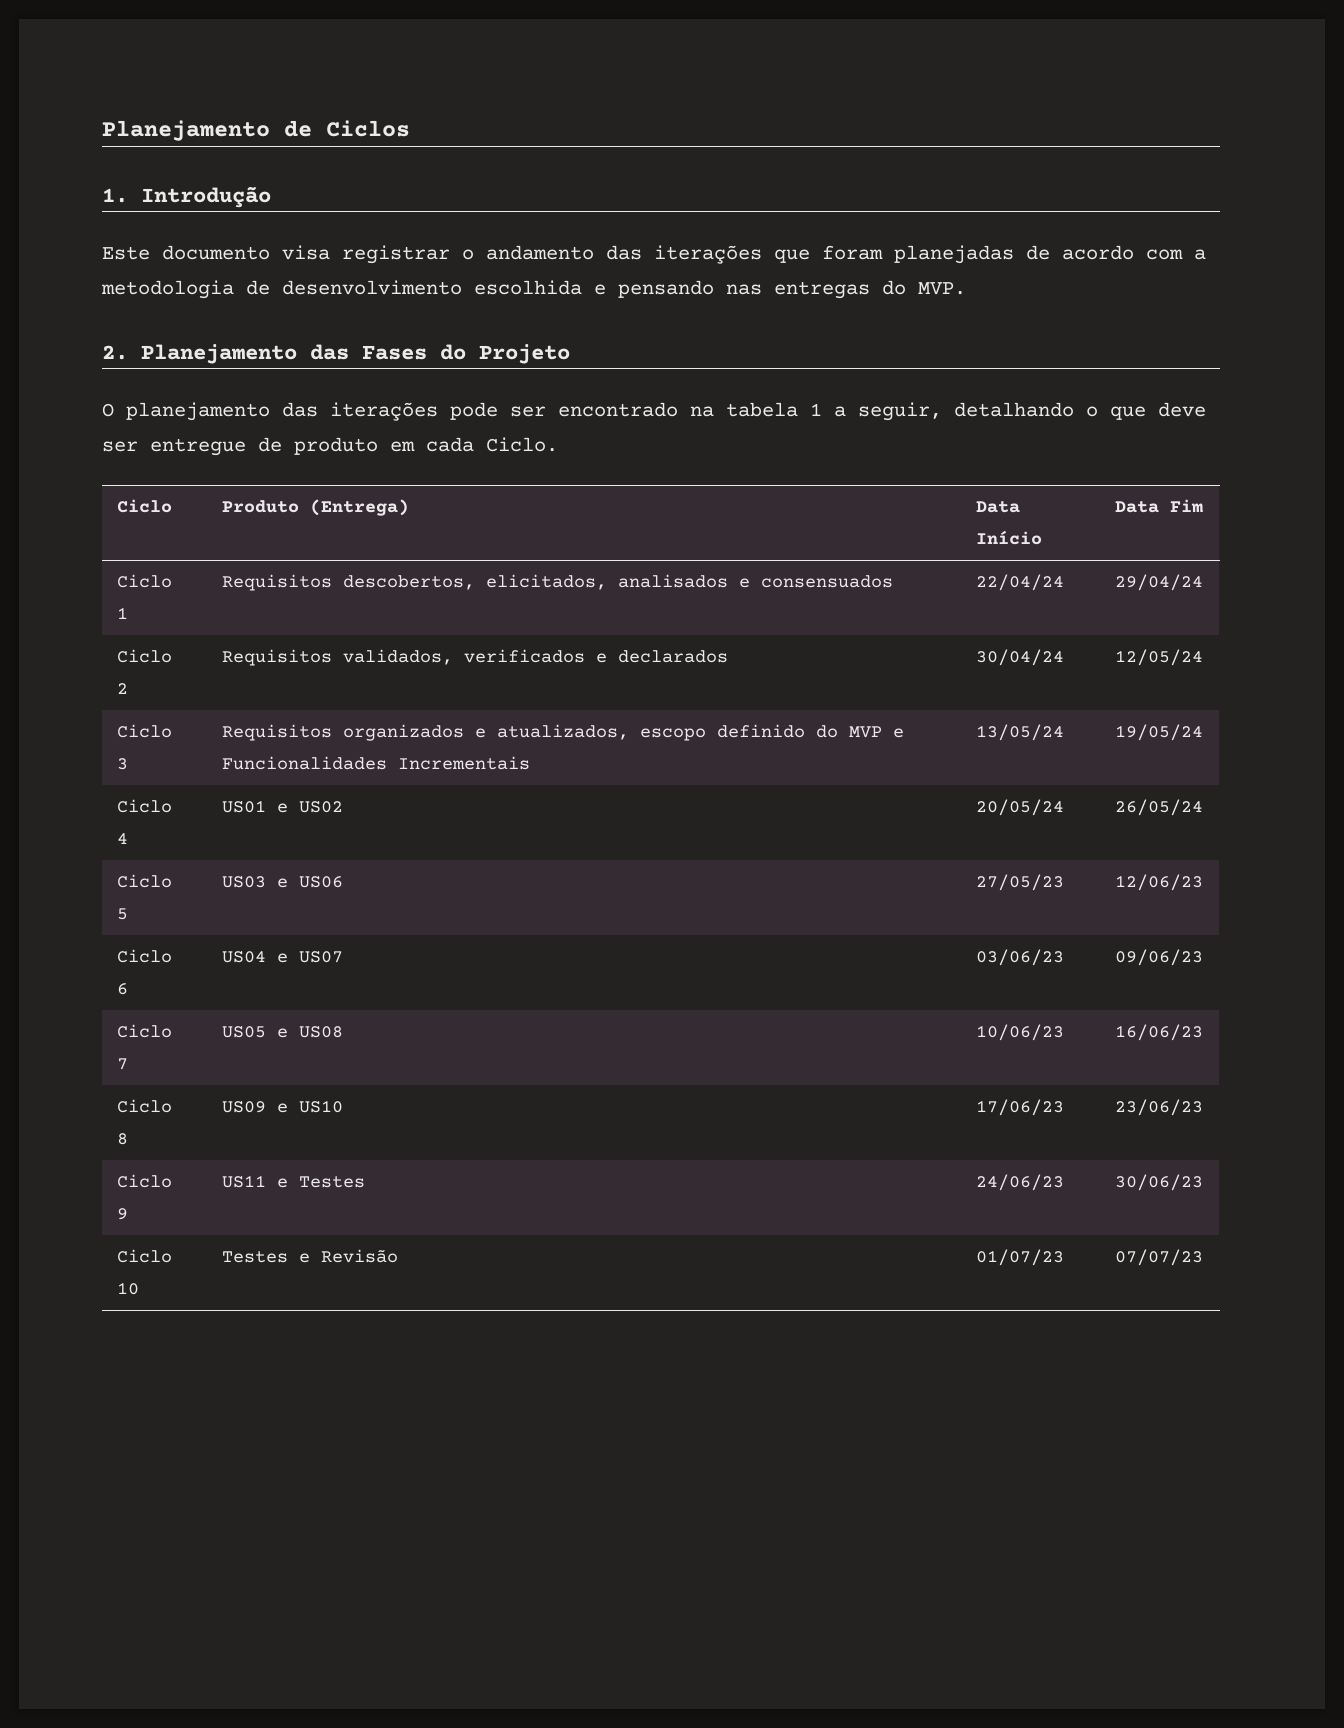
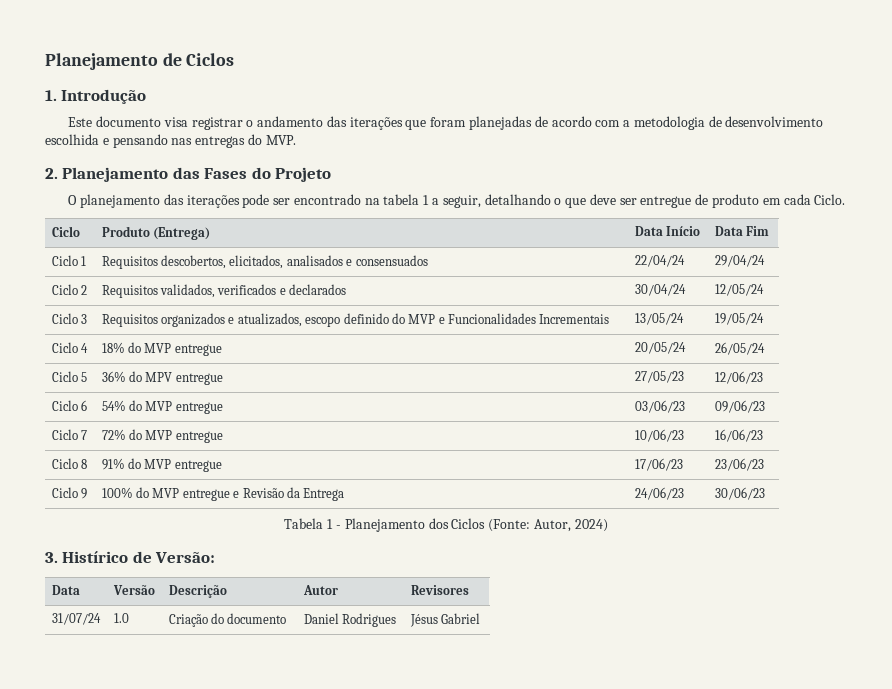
- Ciclo 4 | US01 e US02 | 20/05/24 | 26/05/24
+ Ciclo 4 | 18% do MVP entregue | 20/05/24 | 26/05/24
- Ciclo 5 | US03 e US06 | 27/05/23 | 12/06/23
+ Ciclo 5 | 36% do MPV entregue | 27/05/23 | 12/06/23
- Ciclo 6 | US04 e US07 | 03/06/23 | 09/06/23
+ Ciclo 6 | 54% do MVP entregue | 03/06/23 | 09/06/23
- Ciclo 7 | US05 e US08 | 10/06/23 | 16/06/23
+ Ciclo 7 | 72% do MVP entregue | 10/06/23 | 16/06/23
- Ciclo 8 | US09 e US10 | 17/06/23 | 23/06/23
+ Ciclo 8 | 91% do MVP entregue | 17/06/23 | 23/06/23
- Ciclo 9 | US11 e Testes | 24/06/23 | 30/06/23
- Ciclo 10 | Testes e Revisão | 01/07/23 | 07/07/23
+ Ciclo 9 | 100% do MVP entregue e Revisão da Entrega | 24/06/23 | 30/06/23
+ Tabela 1 - Planejamento dos Ciclos (Fonte: Autor, 2024)
+ 3. Histírico de Versão:
+ Data | Versão | Descrição | Autor | Revisores
+ 31/07/24 | 1.0 | Criação do documento | Daniel Rodrigues | Jésus Gabriel

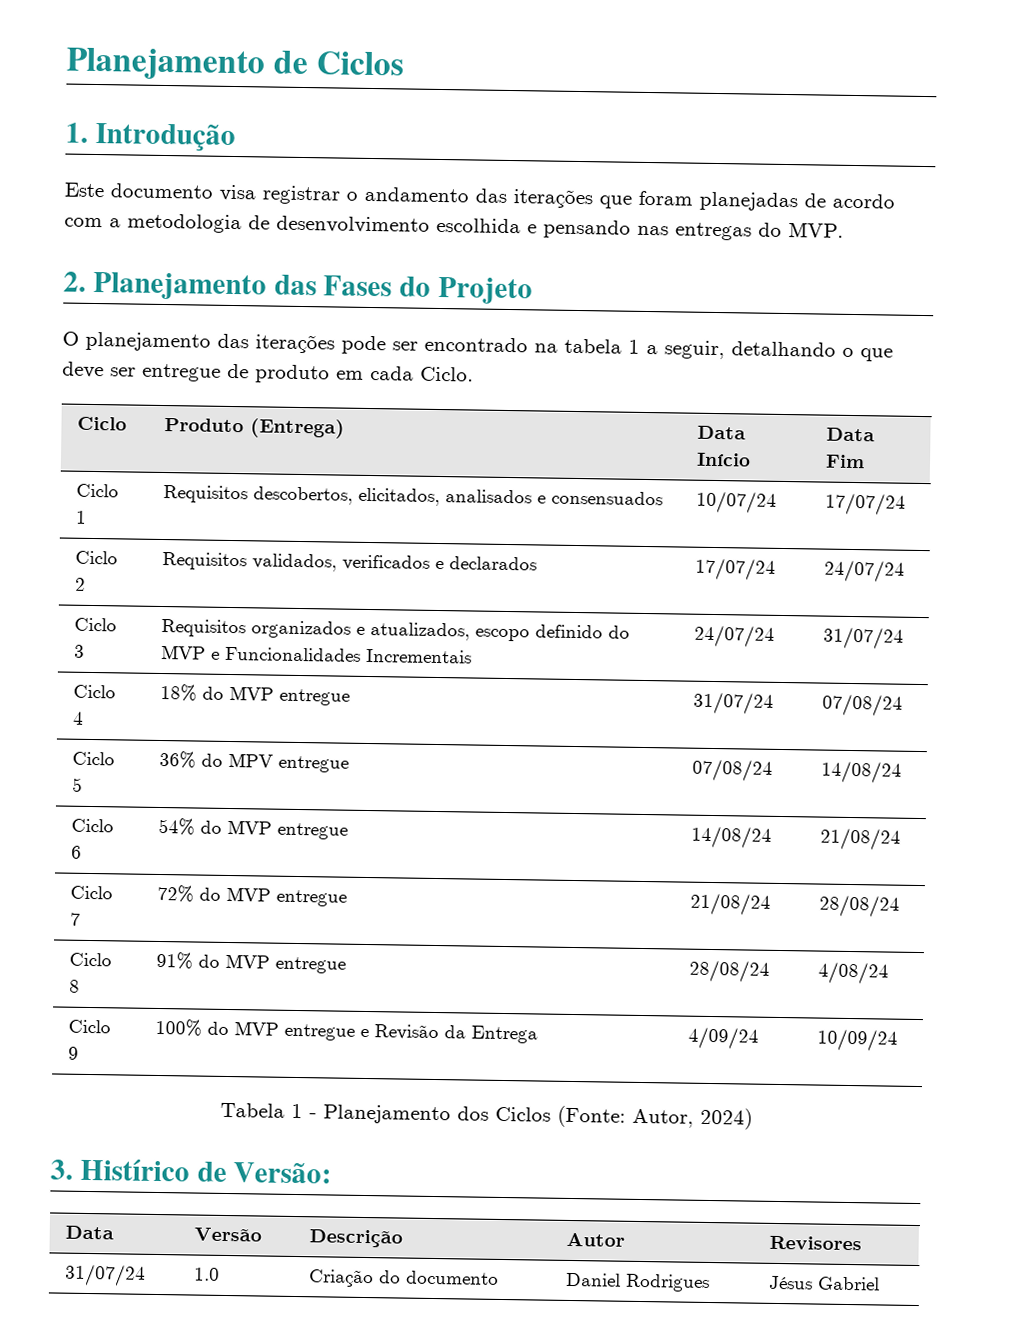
- Ciclo 1 | Requisitos descobertos, elicitados, analisados e consensuados | 22/04/24 | 29/04/24
+ Ciclo 1 | Requisitos descobertos, elicitados, analisados e consensuados | 10/07/24 | 17/07/24
- Ciclo 2 | Requisitos validados, verificados e declarados | 30/04/24 | 12/05/24
+ Ciclo 2 | Requisitos validados, verificados e declarados | 17/07/24 | 24/07/24
- Ciclo 3 | Requisitos organizados e atualizados, escopo definido do MVP e Funcionalidades Incrementais | 13/05/24 | 19/05/24
+ Ciclo 3 | Requisitos organizados e atualizados, escopo definido do MVP e Funcionalidades Incrementais | 24/07/24 | 31/07/24
- Ciclo 4 | 18% do MVP entregue | 20/05/24 | 26/05/24
+ Ciclo 4 | 18% do MVP entregue | 31/07/24 | 07/08/24
- Ciclo 5 | 36% do MPV entregue | 27/05/23 | 12/06/23
+ Ciclo 5 | 36% do MPV entregue | 07/08/24 | 14/08/24
- Ciclo 6 | 54% do MVP entregue | 03/06/23 | 09/06/23
+ Ciclo 6 | 54% do MVP entregue | 14/08/24 | 21/08/24
- Ciclo 7 | 72% do MVP entregue | 10/06/23 | 16/06/23
+ Ciclo 7 | 72% do MVP entregue | 21/08/24 | 28/08/24
- Ciclo 8 | 91% do MVP entregue | 17/06/23 | 23/06/23
+ Ciclo 8 | 91% do MVP entregue | 28/08/24 | 4/08/24
- Ciclo 9 | 100% do MVP entregue e Revisão da Entrega | 24/06/23 | 30/06/23
+ Ciclo 9 | 100% do MVP entregue e Revisão da Entrega | 4/09/24 | 10/09/24

